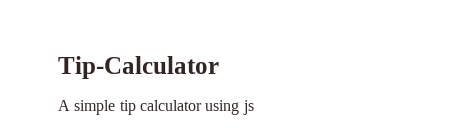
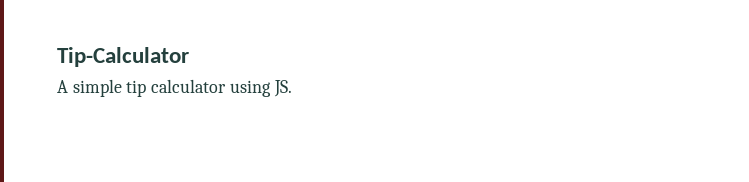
- A simple tip calculator using js
+ A simple tip calculator using JS.

